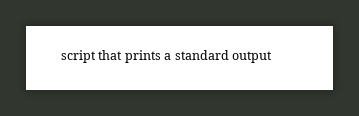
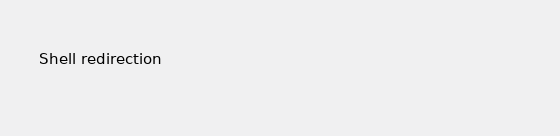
- script that prints a standard output
+ Shell redirection

